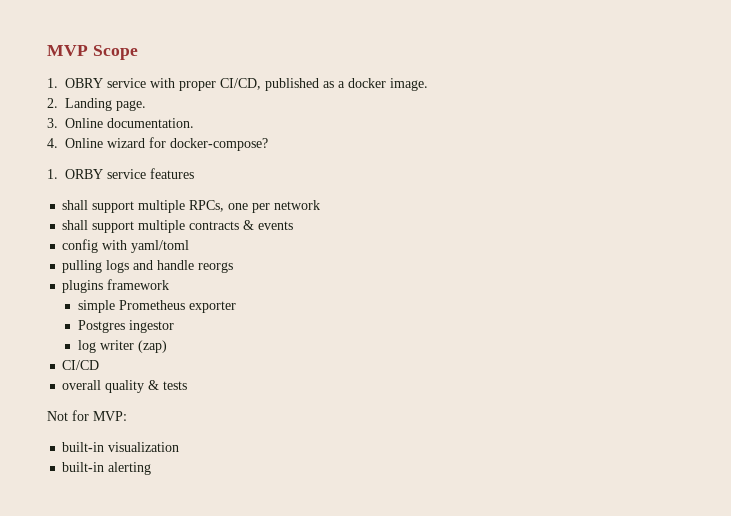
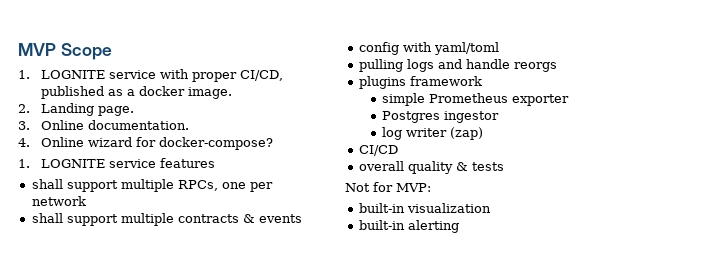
- 1. OBRY service with proper CI/CD, published as a docker image.
+ 1. LOGNITE service with proper CI/CD, published as a docker image.
- 1. ORBY service features
+ 1. LOGNITE service features

